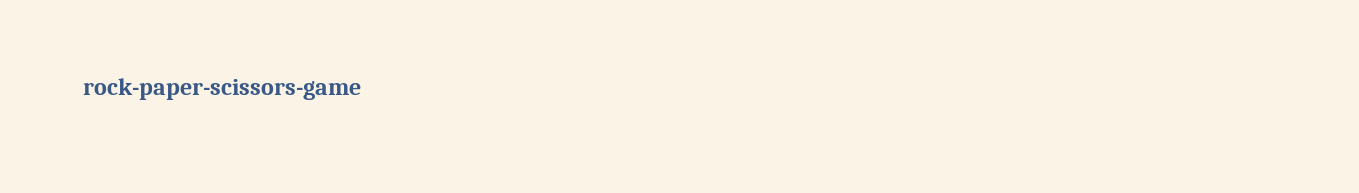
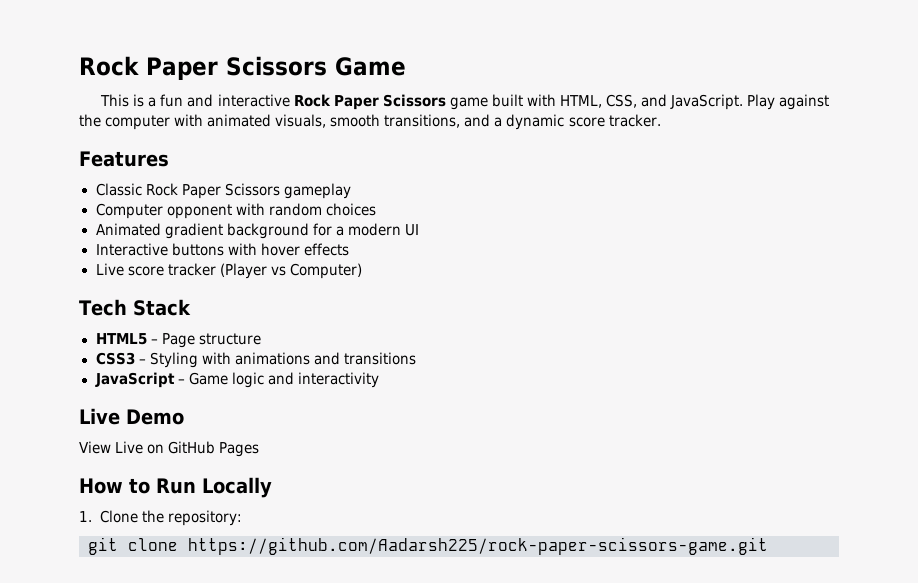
- rock-paper-scissors-game
+ Rock Paper Scissors Game
+ This is a fun and interactive Rock Paper Scissors game built with HTML, CSS, and JavaScript. Play against the computer with animated visuals, smooth transitions, and a dynamic score tracker.
+ Features
+ Classic Rock Paper Scissors gameplay
+ Computer opponent with random choices
+ Animated gradient background for a modern UI
+ Interactive buttons with hover effects
+ Live score tracker (Player vs Computer)
+ Tech Stack
+ HTML5 – Page structure
+ CSS3 – Styling with animations and transitions
+ JavaScript – Game logic and interactivity
+ Live Demo
+ View Live on GitHub Pages
+ How to Run Locally
+ 1. Clone the repository:
+ git clone https://github.com/Aadarsh225/rock-paper-scissors-game.git

